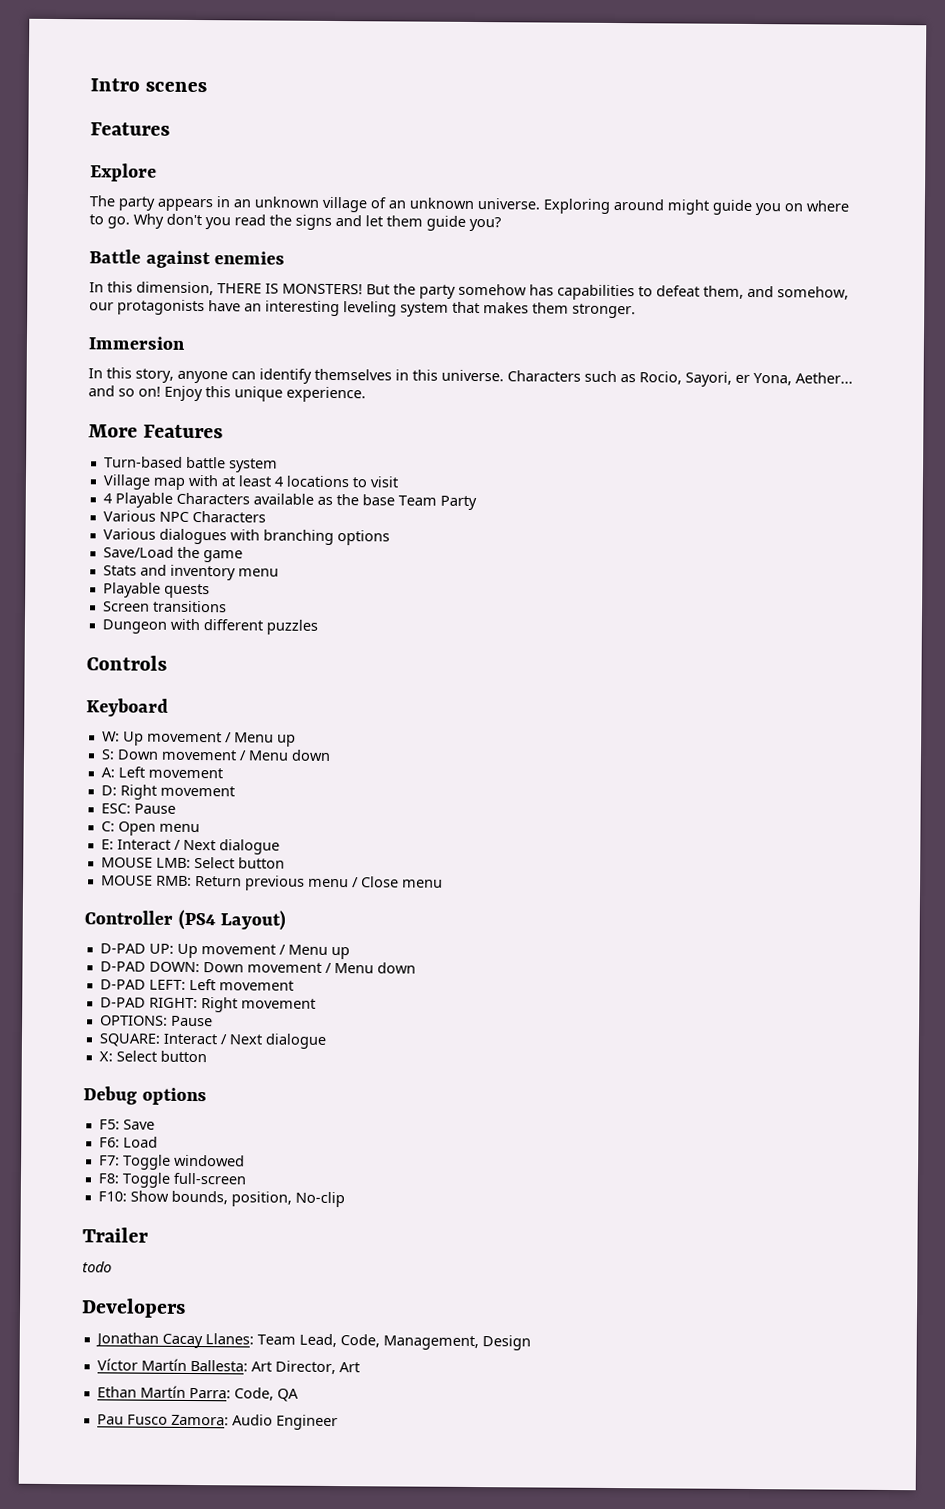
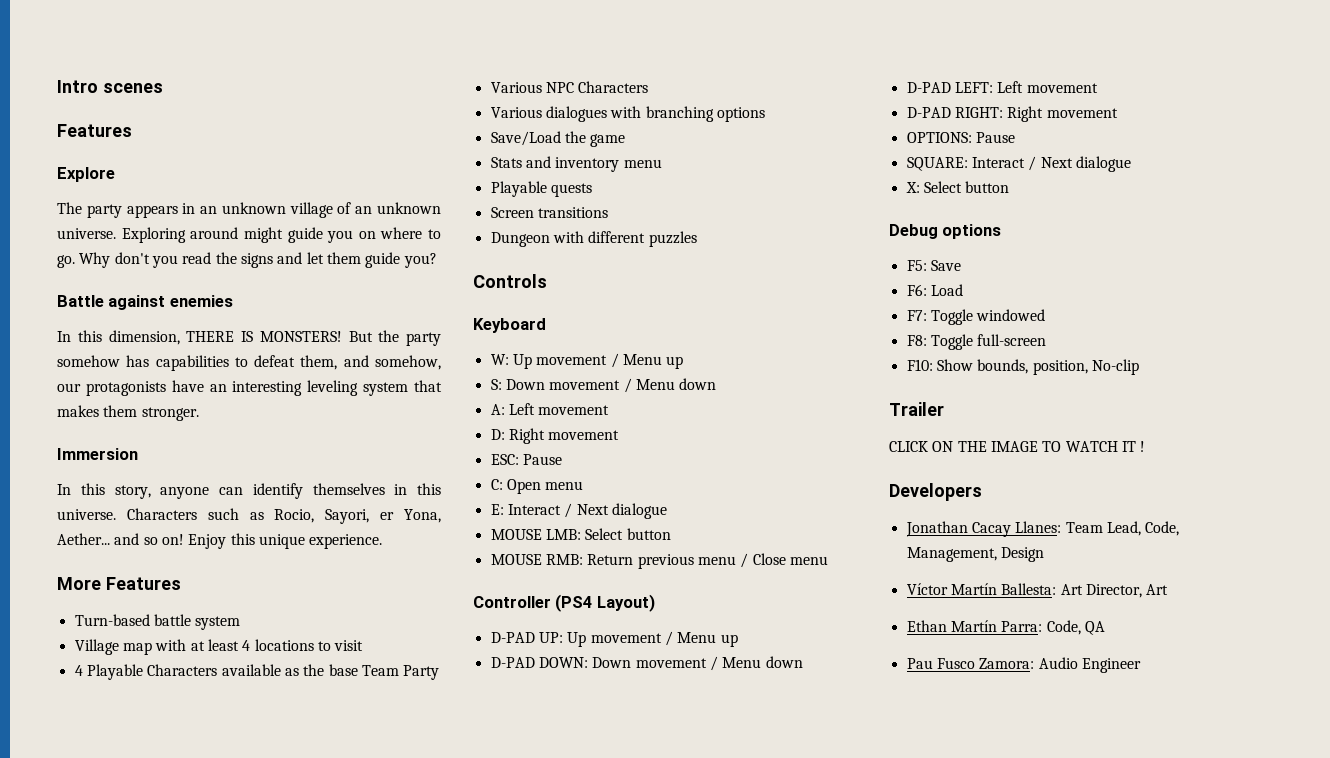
- todo
+ CLICK ON THE IMAGE TO WATCH IT !

